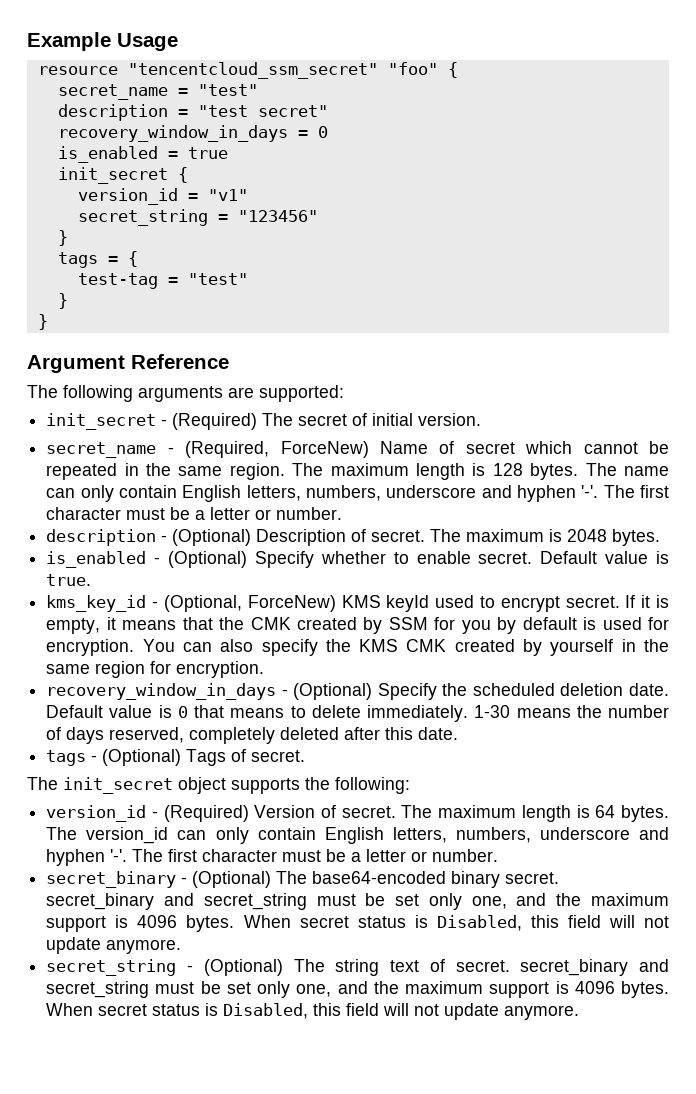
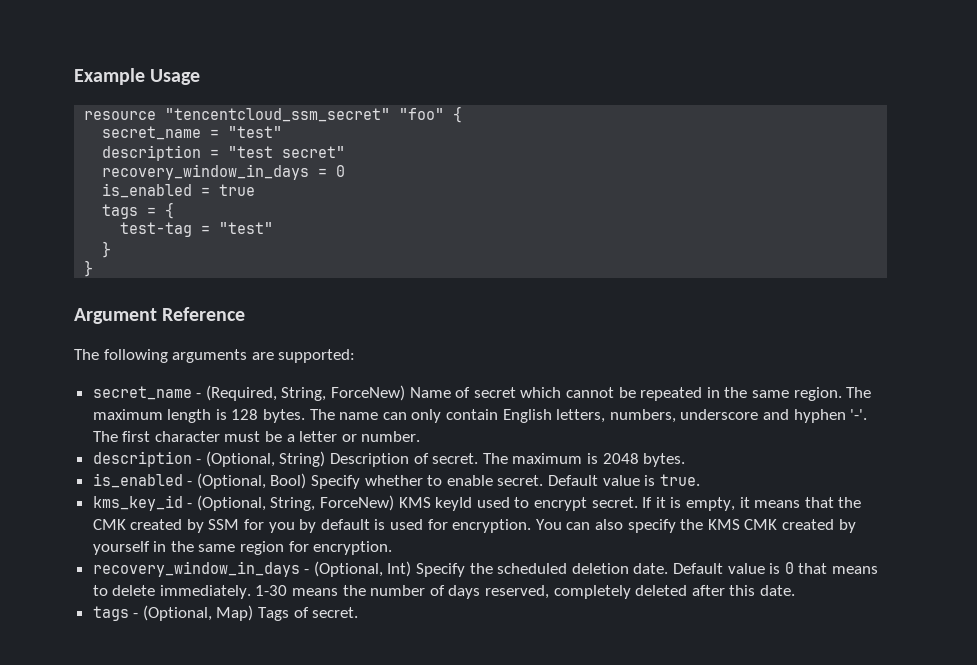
- init_secret {
- version_id = "v1"
- secret_string = "123456"
- }
- init_secret - (Required) The secret of initial version.
- secret_name - (Required, ForceNew) Name of secret which cannot be repeated in the same region.
+ secret_name - (Required, String, ForceNew) Name of secret which cannot be repeated in the same region.
- description - (Optional) Description of secret.
+ description - (Optional, String) Description of secret.
- is_enabled - (Optional) Specify whether to enable secret.
+ is_enabled - (Optional, Bool) Specify whether to enable secret.
- kms_key_id - (Optional, ForceNew) KMS keyId used to encrypt secret.
+ kms_key_id - (Optional, String, ForceNew) KMS keyId used to encrypt secret.
- recovery_window_in_days - (Optional) Specify the scheduled deletion date.
+ recovery_window_in_days - (Optional, Int) Specify the scheduled deletion date.
- tags - (Optional) Tags of secret.
+ tags - (Optional, Map) Tags of secret.
- The init_secret object supports the following:
- version_id - (Required) Version of secret. The maximum length is 64 bytes. The version_id can only contain English letters, numbers, underscore and hyphen '-'. The first character must be a letter or number.
- secret_binary - (Optional) The base64-encoded binary secret. secret_binary and secret_string must be set only one, and the maximum support is 4096 bytes. When secret status is Disabled, this field will not update anymore.
- secret_string - (Optional) The string text of secret. secret_binary and secret_string must be set only one, and the maximum support is 4096 bytes. When secret status is Disabled, this field will not update anymore.

